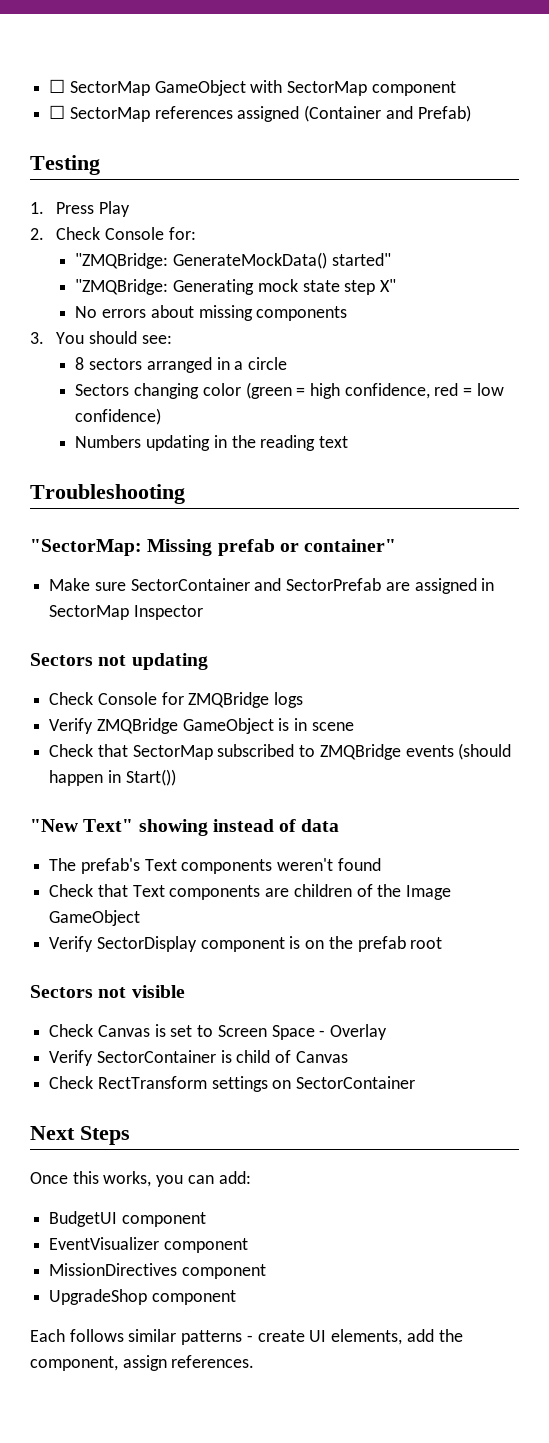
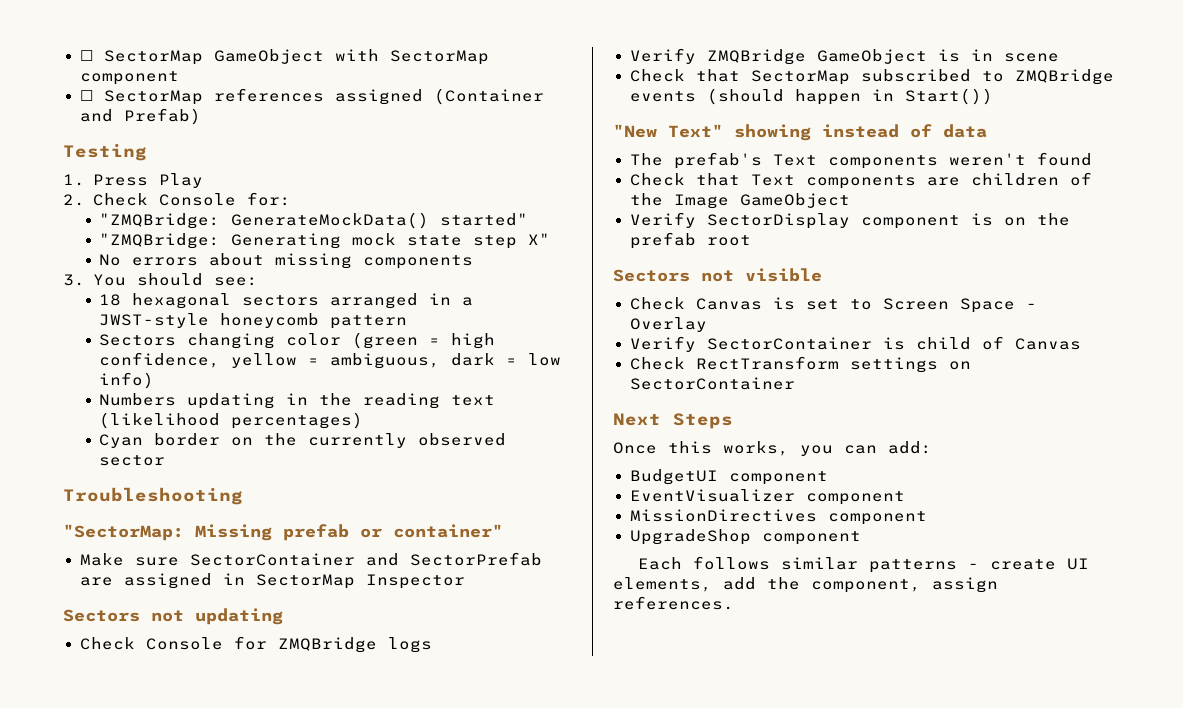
- 8 sectors arranged in a circle
+ 18 hexagonal sectors arranged in a JWST-style honeycomb pattern
- Sectors changing color (green = high confidence, red = low confidence)
+ Sectors changing color (green = high confidence, yellow = ambiguous, dark = low info)
- Numbers updating in the reading text
+ Numbers updating in the reading text (likelihood percentages)
+ Cyan border on the currently observed sector

